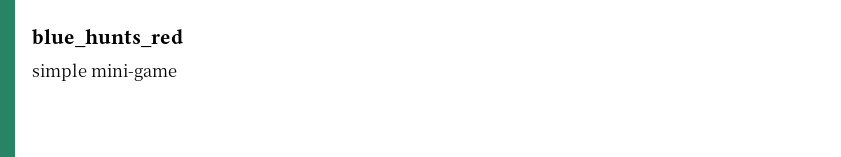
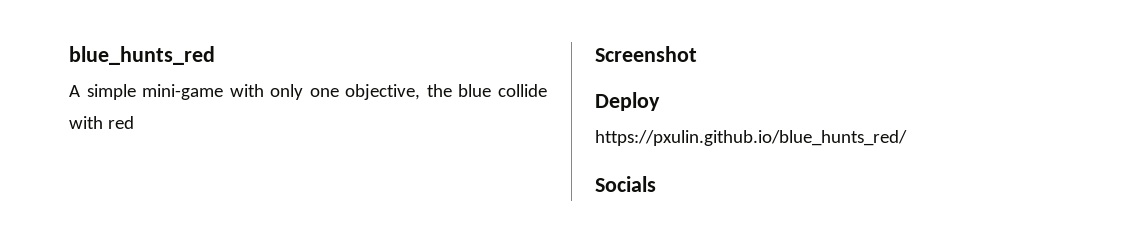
- simple mini-game
+ A simple mini-game with only one objective, the blue collide with red
+ Screenshot
+ Deploy
+ https://pxulin.github.io/blue_hunts_red/
+ Socials

